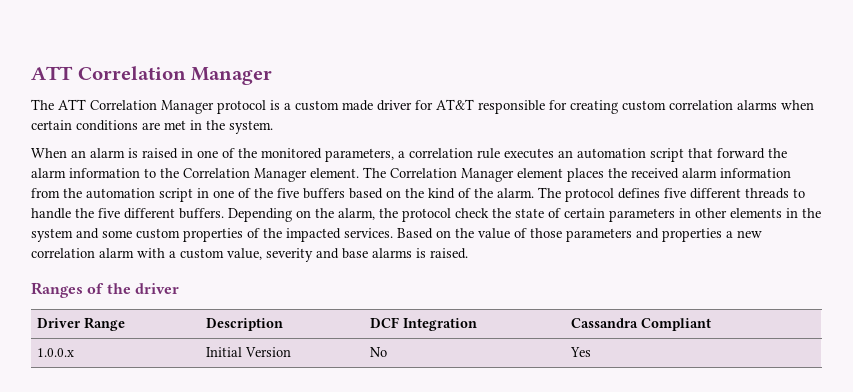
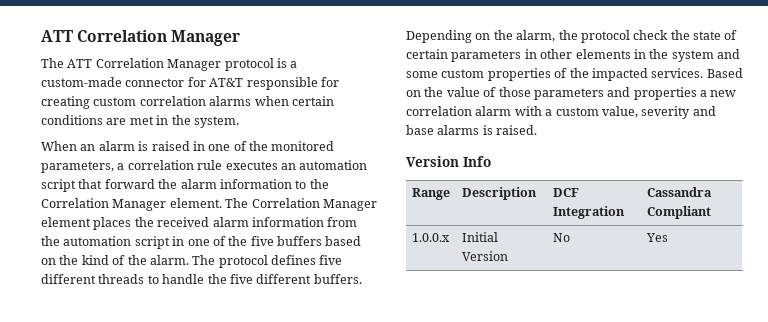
- The ATT Correlation Manager protocol is a custom made driver for AT&T responsible for creating custom correlation alarms when certain conditions are met in the system.
+ The ATT Correlation Manager protocol is a custom-made connector for AT&T responsible for creating custom correlation alarms when certain conditions are met in the system.
- Ranges of the driver
- Driver Range | Description | DCF Integration | Cassandra Compliant
+ Version Info
+ Range | Description | DCF Integration | Cassandra Compliant

